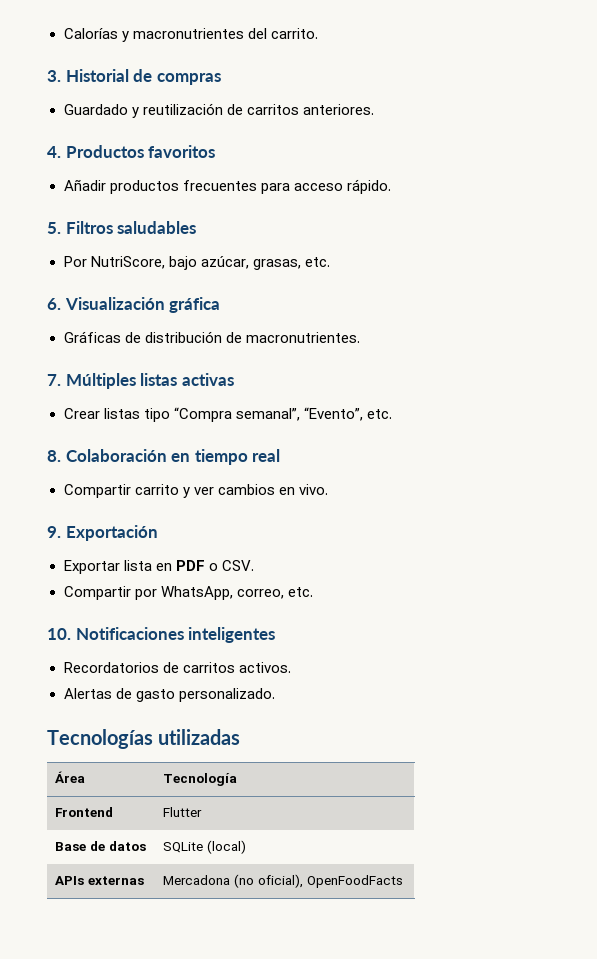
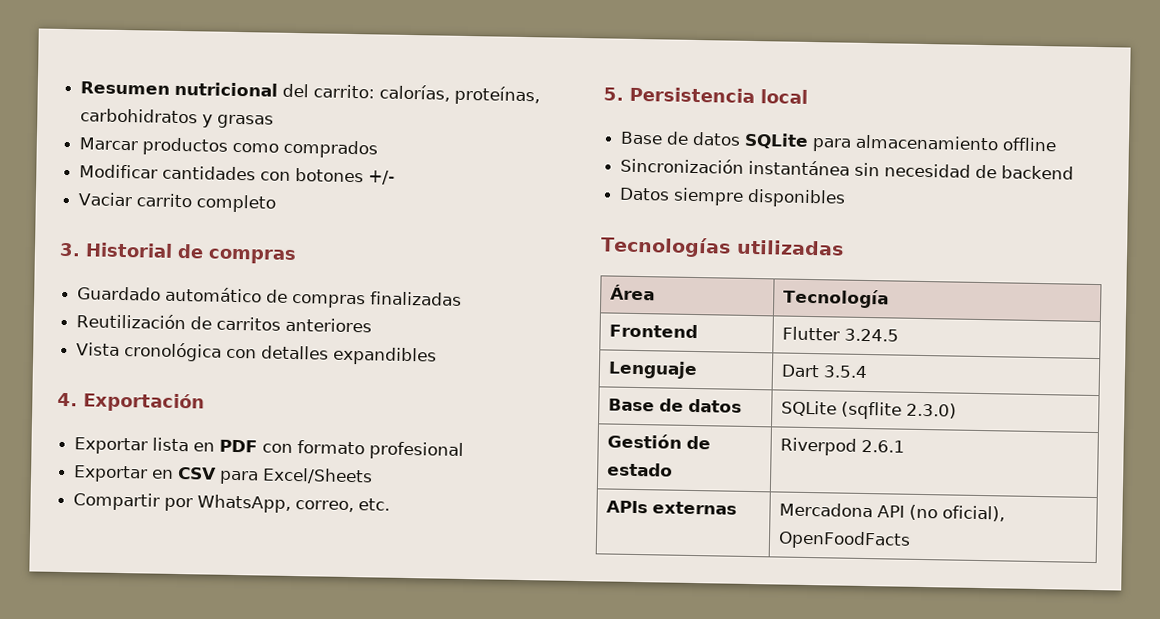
- Calorías y macronutrientes del carrito.
+ Resumen nutricional del carrito: calorías, proteínas, carbohidratos y grasas
+ Marcar productos como comprados
+ Modificar cantidades con botones +/-
+ Vaciar carrito completo
- Guardado y reutilización de carritos anteriores.
- 4. Productos favoritos
- Añadir productos frecuentes para acceso rápido.
- 5. Filtros saludables
- Por NutriScore, bajo azúcar, grasas, etc.
- 6. Visualización gráfica
- Gráficas de distribución de macronutrientes.
- 7. Múltiples listas activas
- Crear listas tipo “Compra semanal”, “Evento”, etc.
- 8. Colaboración en tiempo real
- Compartir carrito y ver cambios en vivo.
- 9. Exportación
+ Guardado automático de compras finalizadas
+ Reutilización de carritos anteriores
+ Vista cronológica con detalles expandibles
+ 4. Exportación
- Exportar lista en PDF o CSV.
+ Exportar lista en PDF con formato profesional
+ Exportar en CSV para Excel/Sheets
- 10. Notificaciones inteligentes
- Recordatorios de carritos activos.
- Alertas de gasto personalizado.
+ 5. Persistencia local
+ Base de datos SQLite para almacenamiento offline
+ Sincronización instantánea sin necesidad de backend
+ Datos siempre disponibles
- Frontend | Flutter
+ Frontend | Flutter 3.24.5
+ Lenguaje | Dart 3.5.4
- Base de datos | SQLite (local)
+ Base de datos | SQLite (sqflite 2.3.0)
+ Gestión de estado | Riverpod 2.6.1
- APIs externas | Mercadona (no oficial), OpenFoodFacts
+ APIs externas | Mercadona API (no oficial), OpenFoodFacts

